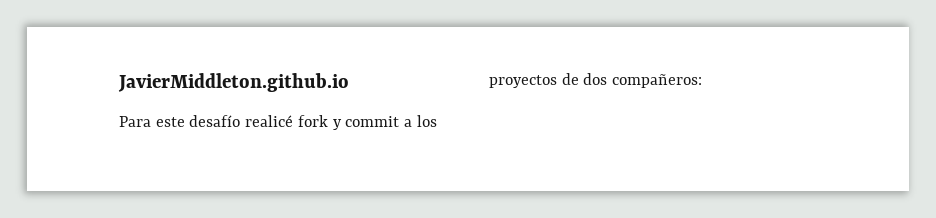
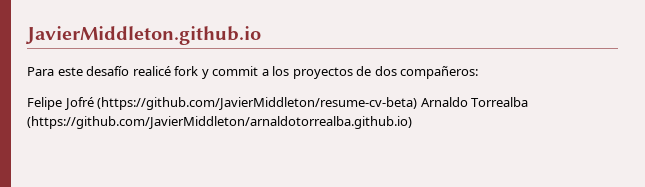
+ Felipe Jofré (https://github.com/JavierMiddleton/resume-cv-beta) Arnaldo Torrealba (https://github.com/JavierMiddleton/arnaldotorrealba.github.io)

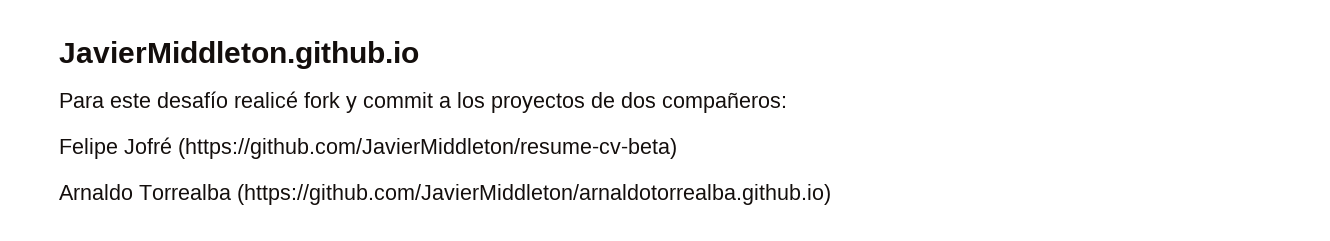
- Felipe Jofré (https://github.com/JavierMiddleton/resume-cv-beta) Arnaldo Torrealba (https://github.com/JavierMiddleton/arnaldotorrealba.github.io)
+ Felipe Jofré (https://github.com/JavierMiddleton/resume-cv-beta)
+ Arnaldo Torrealba (https://github.com/JavierMiddleton/arnaldotorrealba.github.io)

